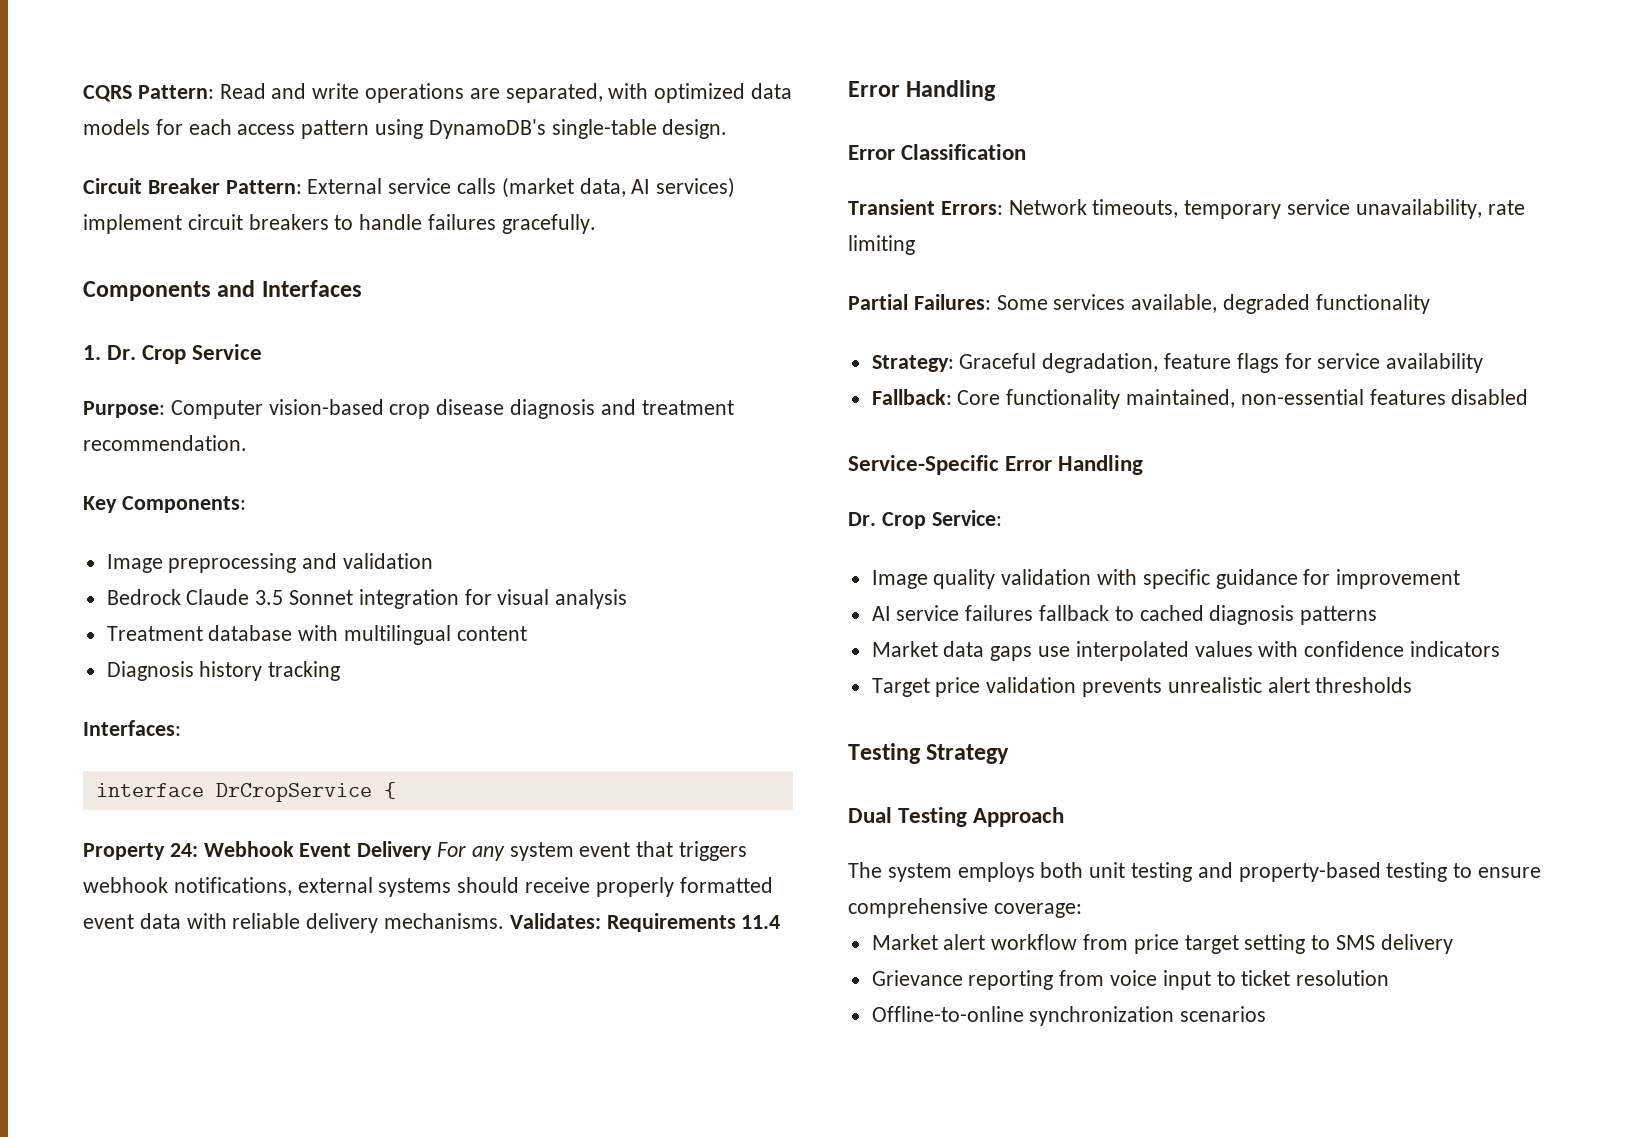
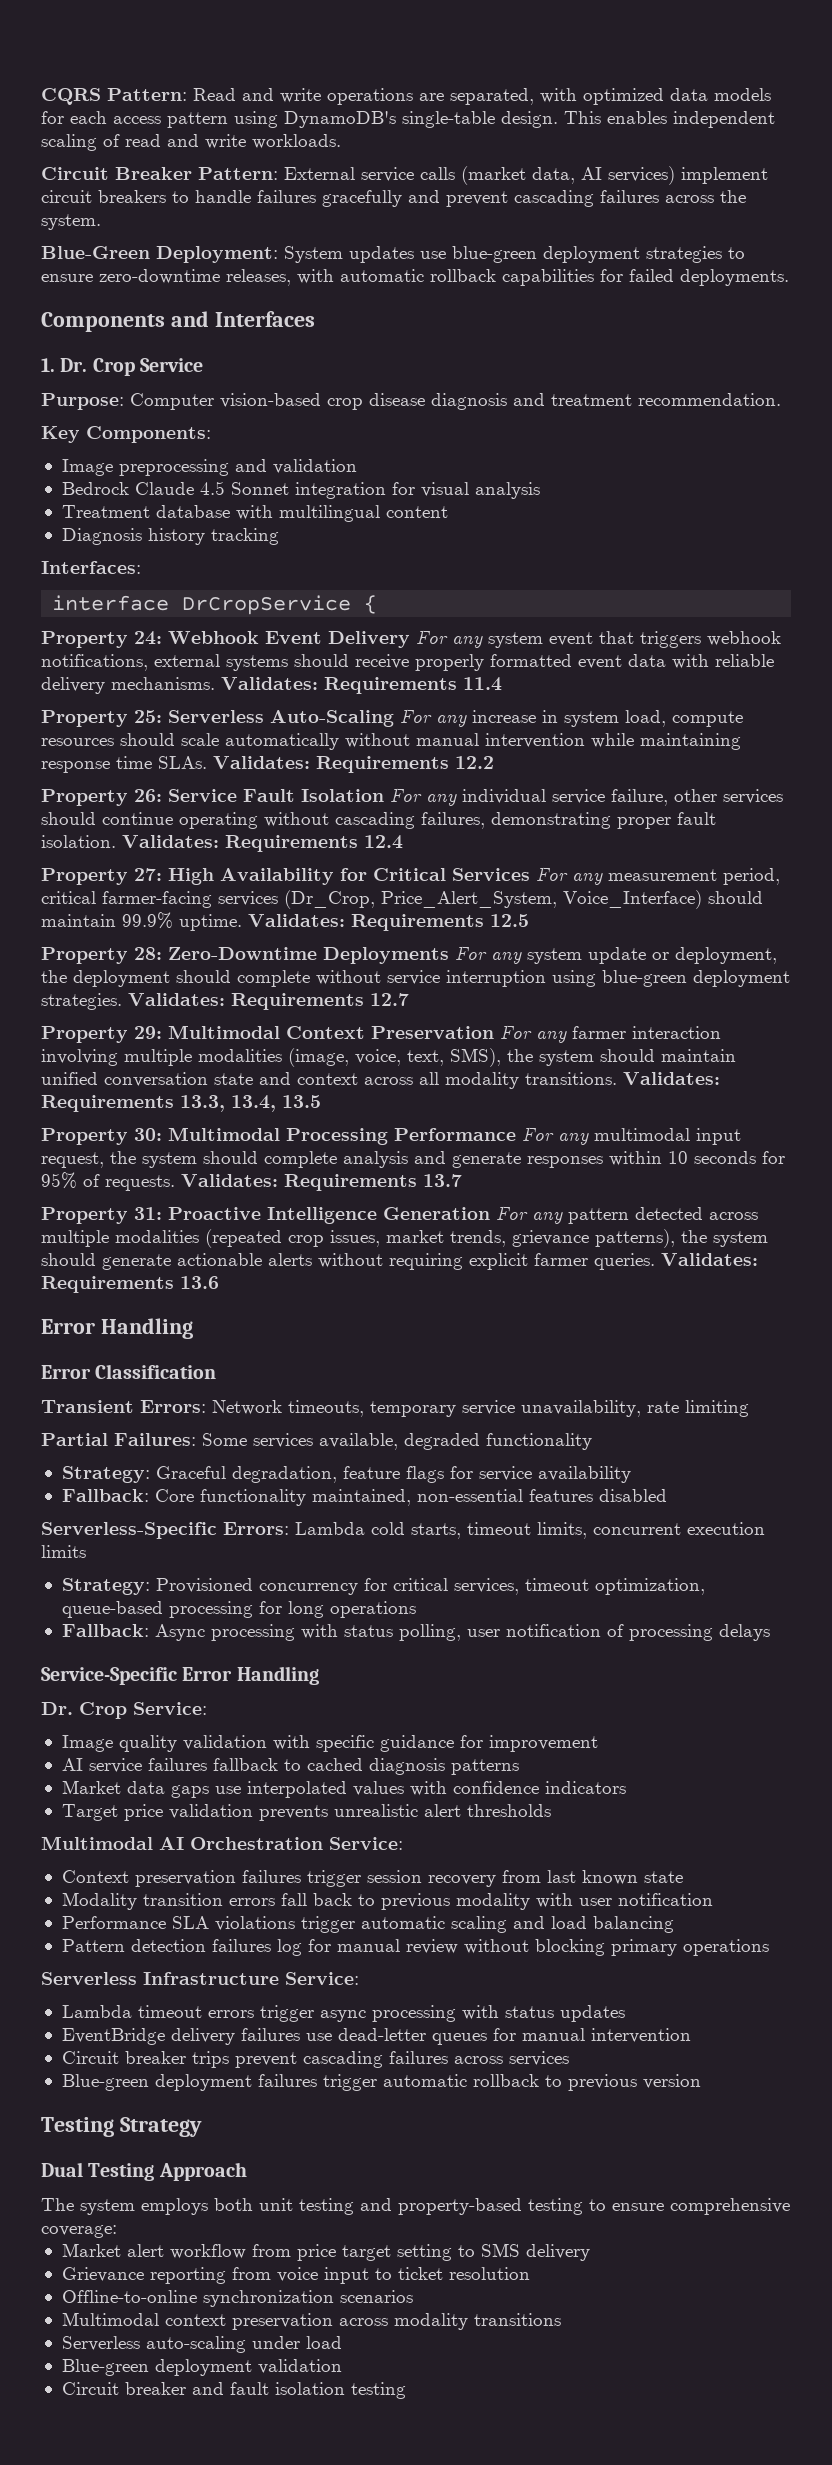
+ This enables independent scaling of read and write workloads.
- Circuit Breaker Pattern: External service calls (market data, AI services) implement circuit breakers to handle failures gracefully.
+ Circuit Breaker Pattern: External service calls (market data, AI services) implement circuit breakers to handle failures gracefully and prevent cascading failures across the system.
+ Blue-Green Deployment: System updates use blue-green deployment strategies to ensure zero-downtime releases, with automatic rollback capabilities for failed deployments.
- Bedrock Claude 3.5 Sonnet integration for visual analysis
+ Bedrock Claude 4.5 Sonnet integration for visual analysis
+ Property 25: Serverless Auto-Scaling For any increase in system load, compute resources should scale automatically without manual intervention while maintaining response time SLAs. Validates: Requirements 12.2
+ Property 26: Service Fault Isolation For any individual service failure, other services should continue operating without cascading failures, demonstrating proper fault isolation. Validates: Requirements 12.4
+ Property 27: High Availability for Critical Services For any measurement period, critical farmer-facing services (Dr_Crop, Price_Alert_System, Voice_Interface) should maintain 99.9% uptime. Validates: Requirements 12.5
+ Property 28: Zero-Downtime Deployments For any system update or deployment, the deployment should complete without service interruption using blue-green deployment strategies. Validates: Requirements 12.7
+ Property 29: Multimodal Context Preservation For any farmer interaction involving multiple modalities (image, voice, text, SMS), the system should maintain unified conversation state and context across all modality transitions. Validates: Requirements 13.3, 13.4, 13.5
+ Property 30: Multimodal Processing Performance For any multimodal input request, the system should complete analysis and generate responses within 10 seconds for 95% of requests. Validates: Requirements 13.7
+ Property 31: Proactive Intelligence Generation For any pattern detected across multiple modalities (repeated crop issues, market trends, grievance patterns), the system should generate actionable alerts without requiring explicit farmer queries. Validates: Requirements 13.6
+ Serverless-Specific Errors: Lambda cold starts, timeout limits, concurrent execution limits
+ Strategy: Provisioned concurrency for critical services, timeout optimization, queue-based processing for long operations
+ Fallback: Async processing with status polling, user notification of processing delays
+ Multimodal AI Orchestration Service:
+ Context preservation failures trigger session recovery from last known state
+ Modality transition errors fall back to previous modality with user notification
+ Performance SLA violations trigger automatic scaling and load balancing
+ Pattern detection failures log for manual review without blocking primary operations
+ Serverless Infrastructure Service:
+ Lambda timeout errors trigger async processing with status updates
+ EventBridge delivery failures use dead-letter queues for manual intervention
+ Circuit breaker trips prevent cascading failures across services
+ Blue-green deployment failures trigger automatic rollback to previous version
+ Multimodal context preservation across modality transitions
+ Serverless auto-scaling under load
+ Blue-green deployment validation
+ Circuit breaker and fault isolation testing

